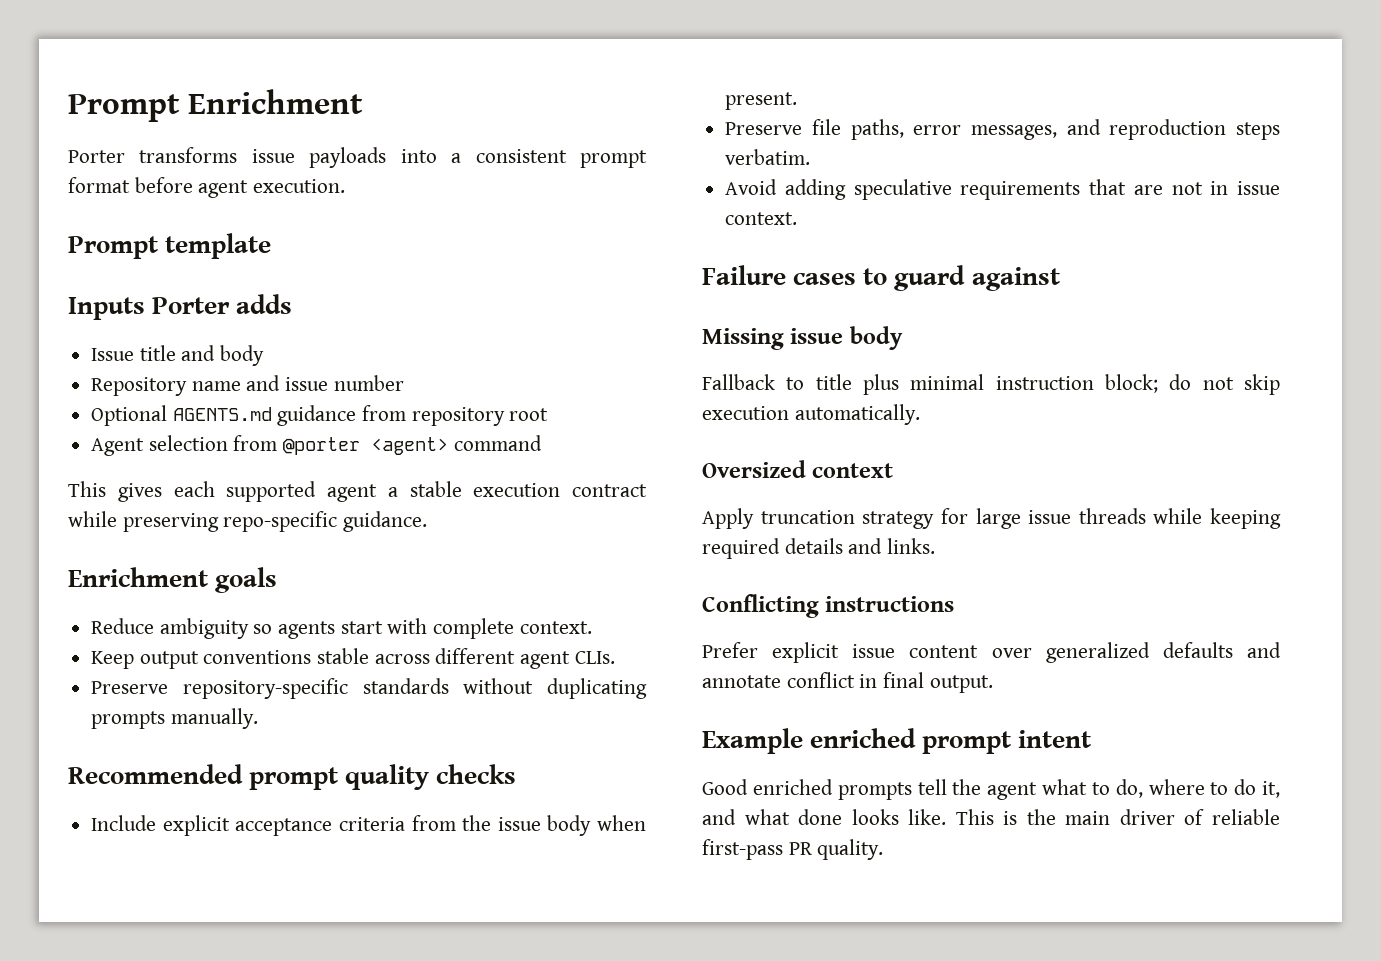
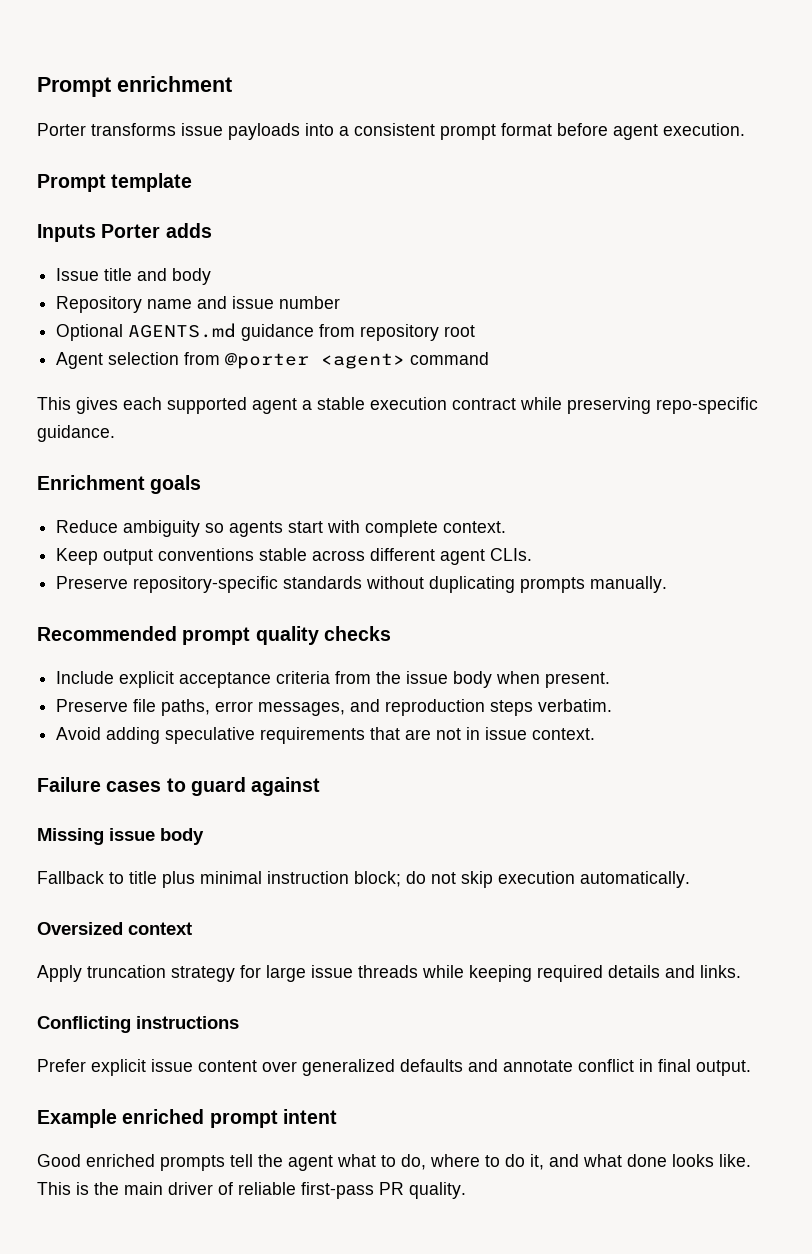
- Prompt Enrichment
+ Prompt enrichment

